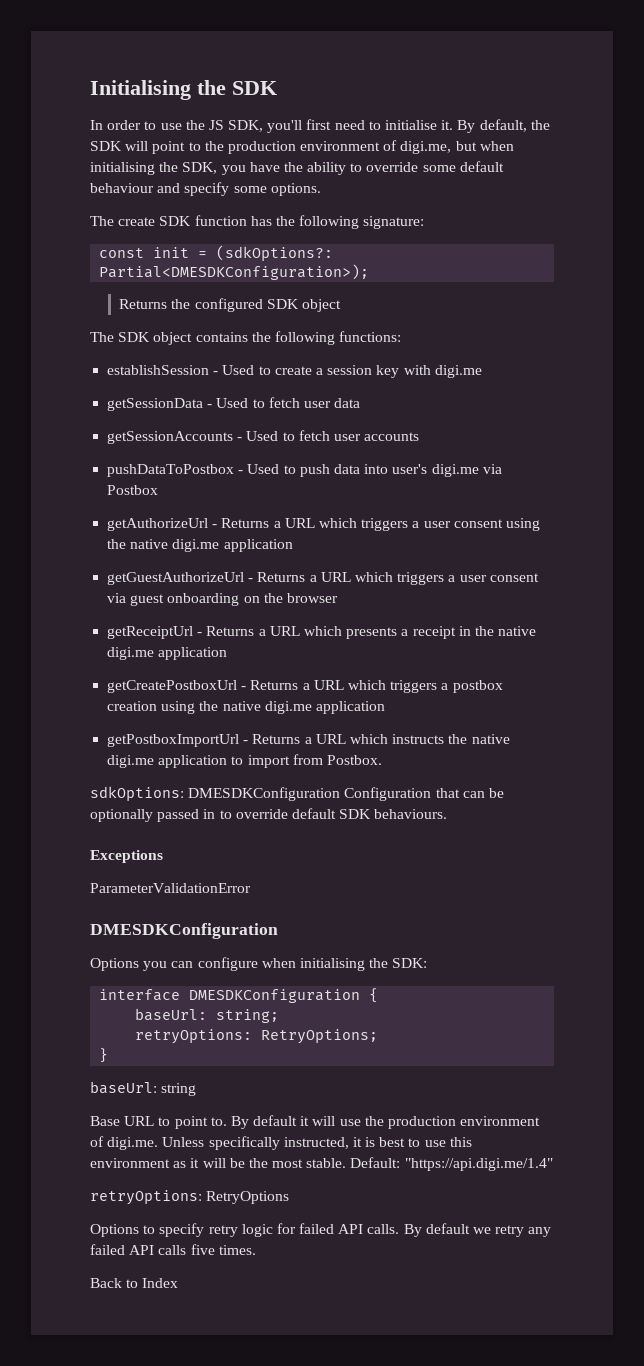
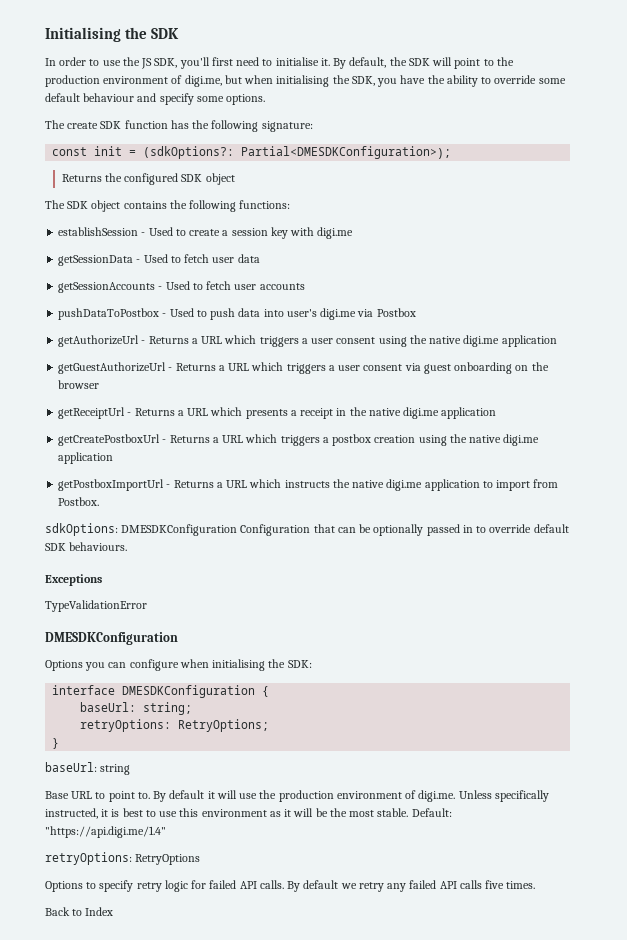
- ParameterValidationError
+ TypeValidationError

